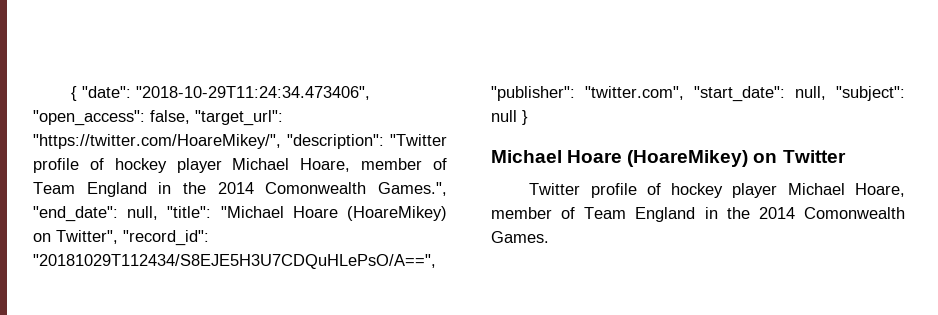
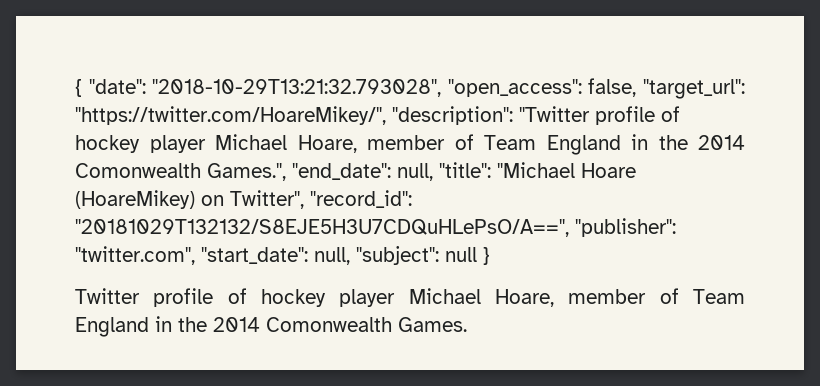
- { "date": "2018-10-29T11:24:34.473406", "open_access": false, "target_url": "https://twitter.com/HoareMikey/", "description": "Twitter profile of hockey player Michael Hoare, member of Team England in the 2014 Comonwealth Games.", "end_date": null, "title": "Michael Hoare (HoareMikey) on Twitter", "record_id": "20181029T112434/S8EJE5H3U7CDQuHLePsO/A==", "publisher": "twitter.com", "start_date": null, "subject": null }
+ { "date": "2018-10-29T13:21:32.793028", "open_access": false, "target_url": "https://twitter.com/HoareMikey/", "description": "Twitter profile of hockey player Michael Hoare, member of Team England in the 2014 Comonwealth Games.", "end_date": null, "title": "Michael Hoare (HoareMikey) on Twitter", "record_id": "20181029T132132/S8EJE5H3U7CDQuHLePsO/A==", "publisher": "twitter.com", "start_date": null, "subject": null }
- Michael Hoare (HoareMikey) on Twitter

